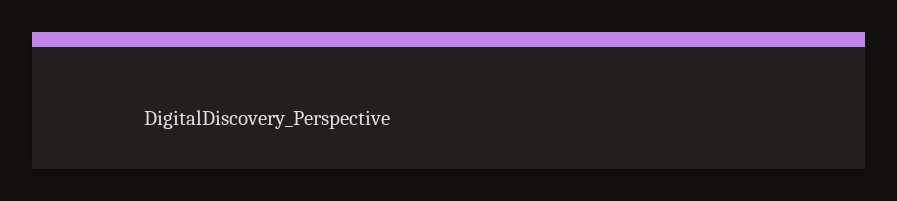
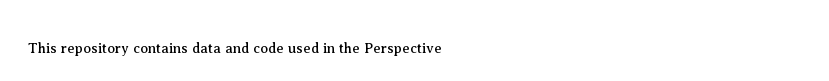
- DigitalDiscovery_Perspective
+ This repository contains data and code used in the Perspective

